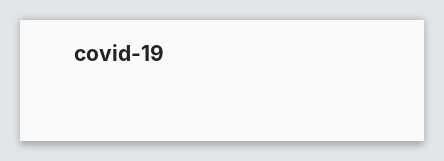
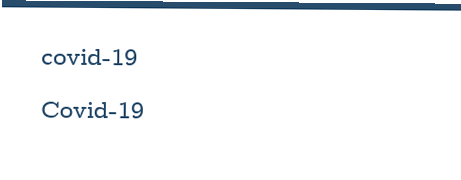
+ Covid-19

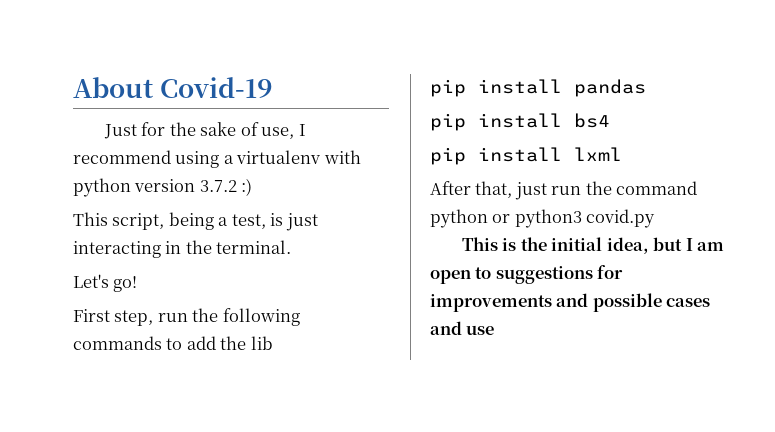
- covid-19
- Covid-19
+ About Covid-19
+ Just for the sake of use, I recommend using a virtualenv with python version 3.7.2 :)
+ This script, being a test, is just interacting in the terminal.
+ Let's go!
+ First step, run the following commands to add the lib
+ pip install pandas
+ pip install bs4
+ pip install lxml
+ After that, just run the command python or python3 covid.py
+ This is the initial idea, but I am open to suggestions for improvements and possible cases and use

